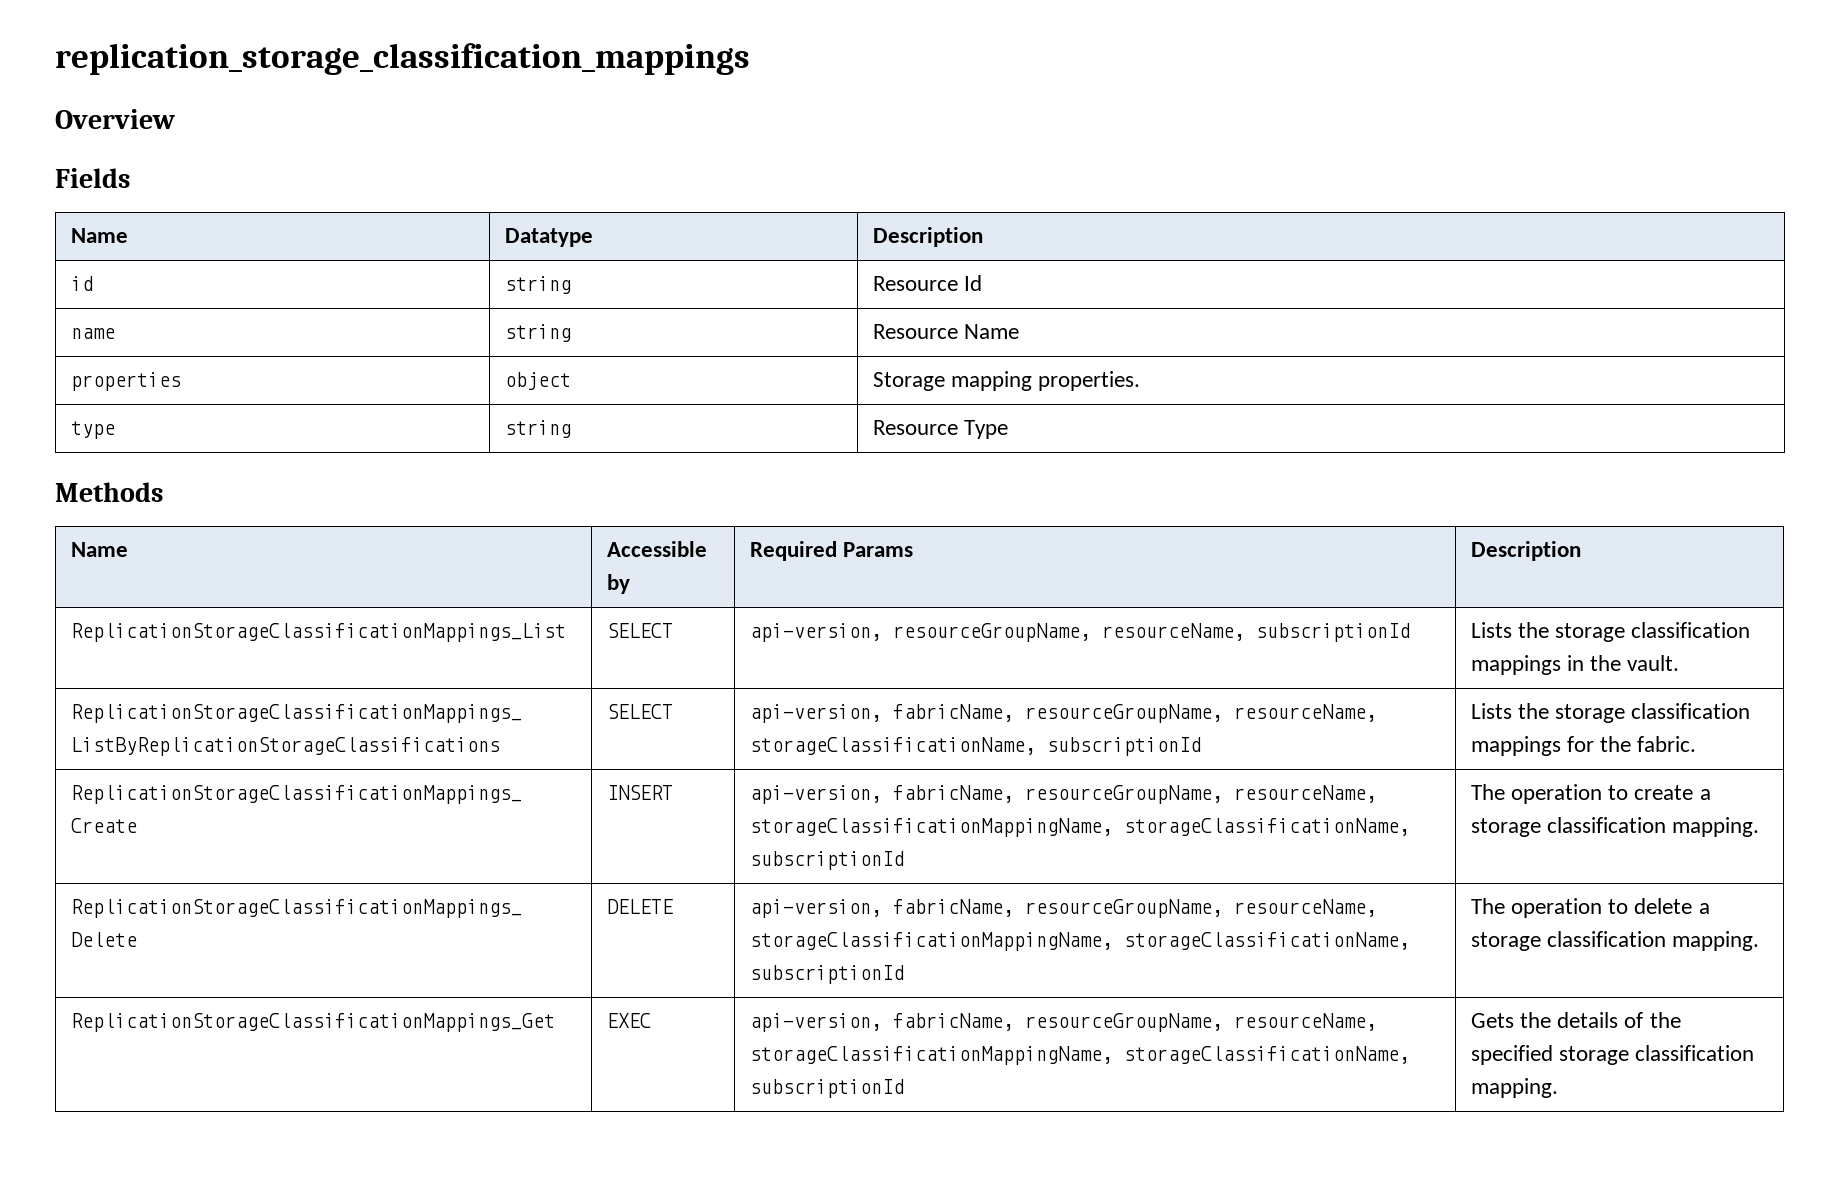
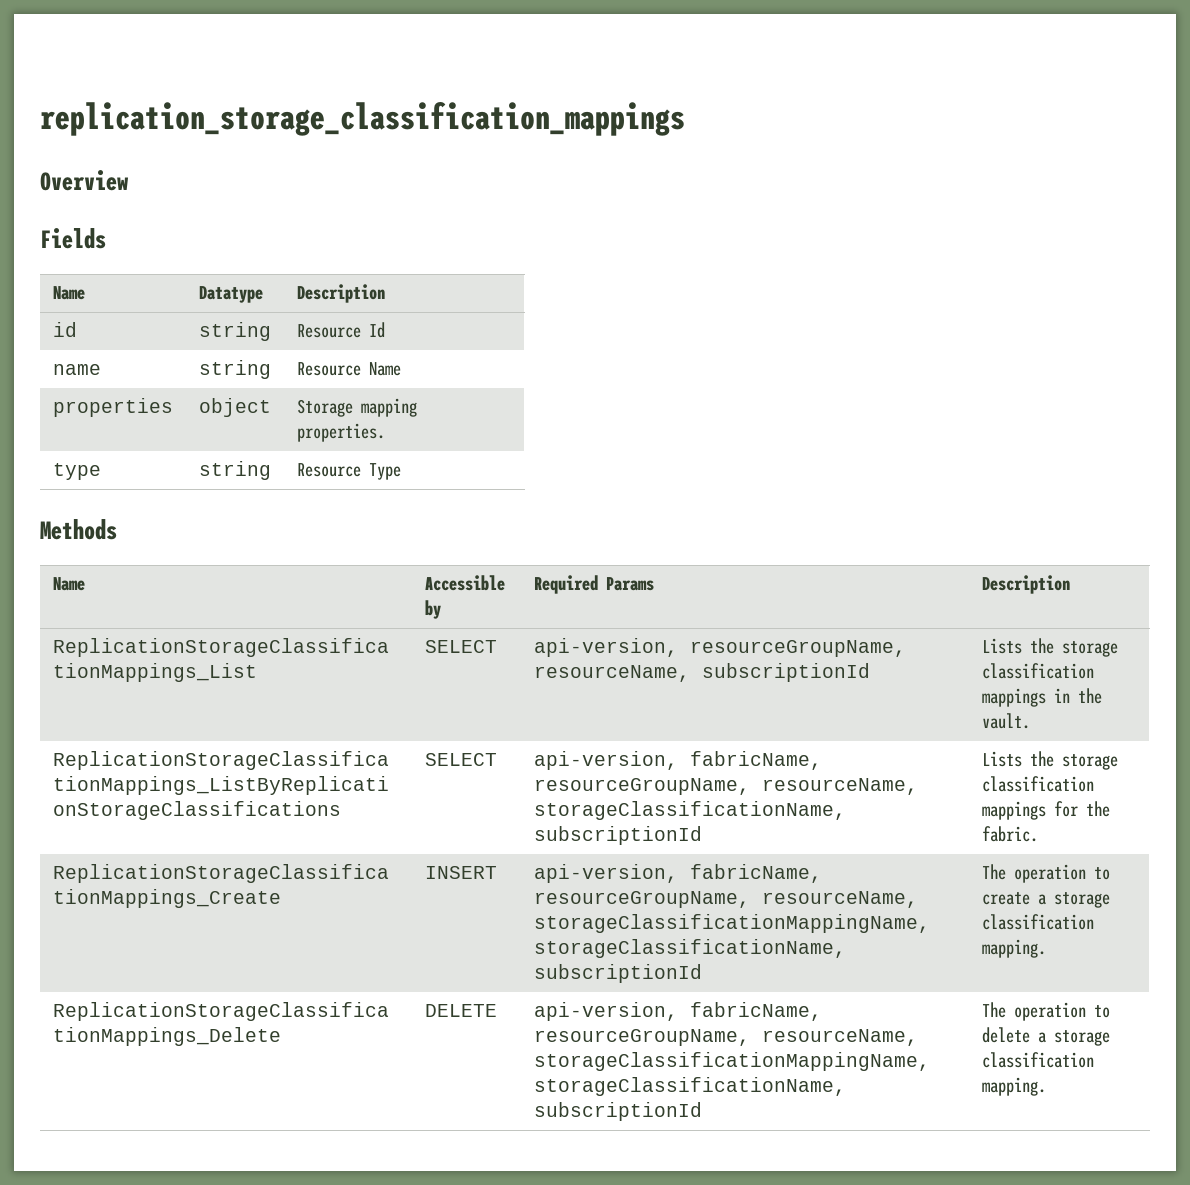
- ReplicationStorageClassificationMappings_Get | EXEC | api-version, fabricName, resourceGroupName, resourceName, storageClassificationMappingName, storageClassificationName, subscriptionId | Gets the details of the specified storage classification mapping.

